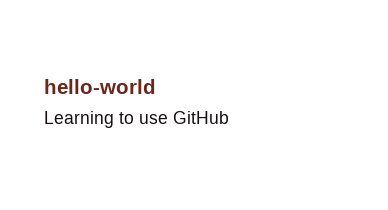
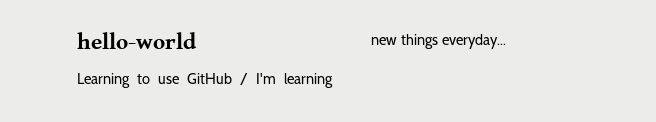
- Learning to use GitHub
+ Learning to use GitHub / I'm learning new things everyday...

